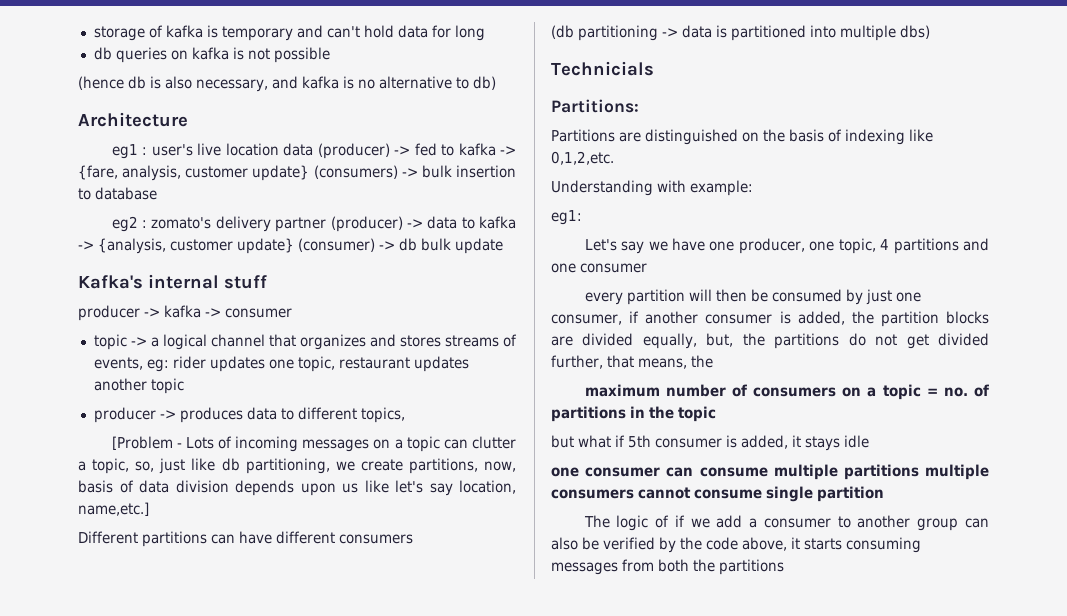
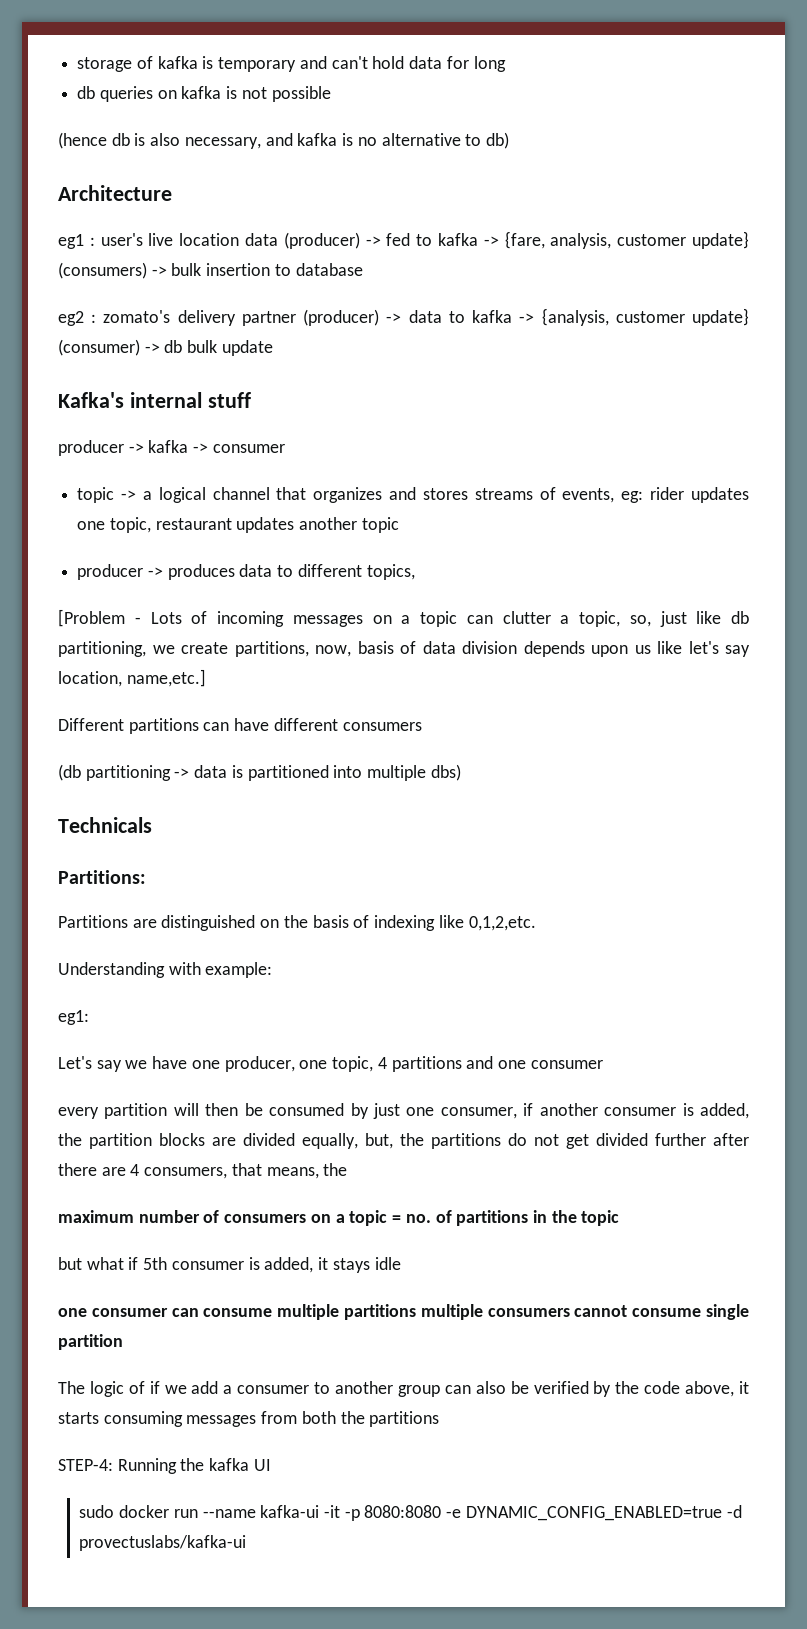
- Technicials
+ Technicals
- every partition will then be consumed by just one consumer, if another consumer is added, the partition blocks are divided equally, but, the partitions do not get divided further, that means, the
+ every partition will then be consumed by just one consumer, if another consumer is added, the partition blocks are divided equally, but, the partitions do not get divided further after there are 4 consumers, that means, the
+ STEP-4: Running the kafka UI
+ sudo docker run --name kafka-ui -it -p 8080:8080 -e DYNAMIC_CONFIG_ENABLED=true -d provectuslabs/kafka-ui

